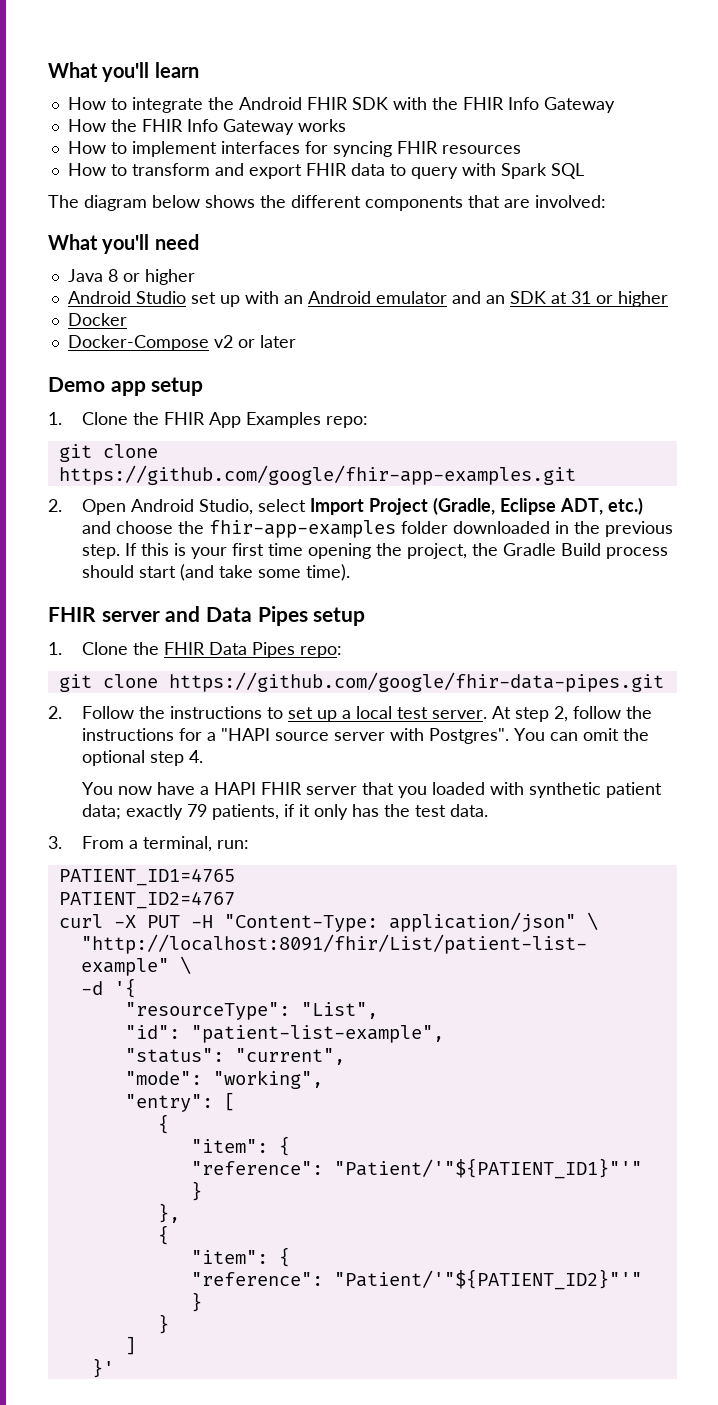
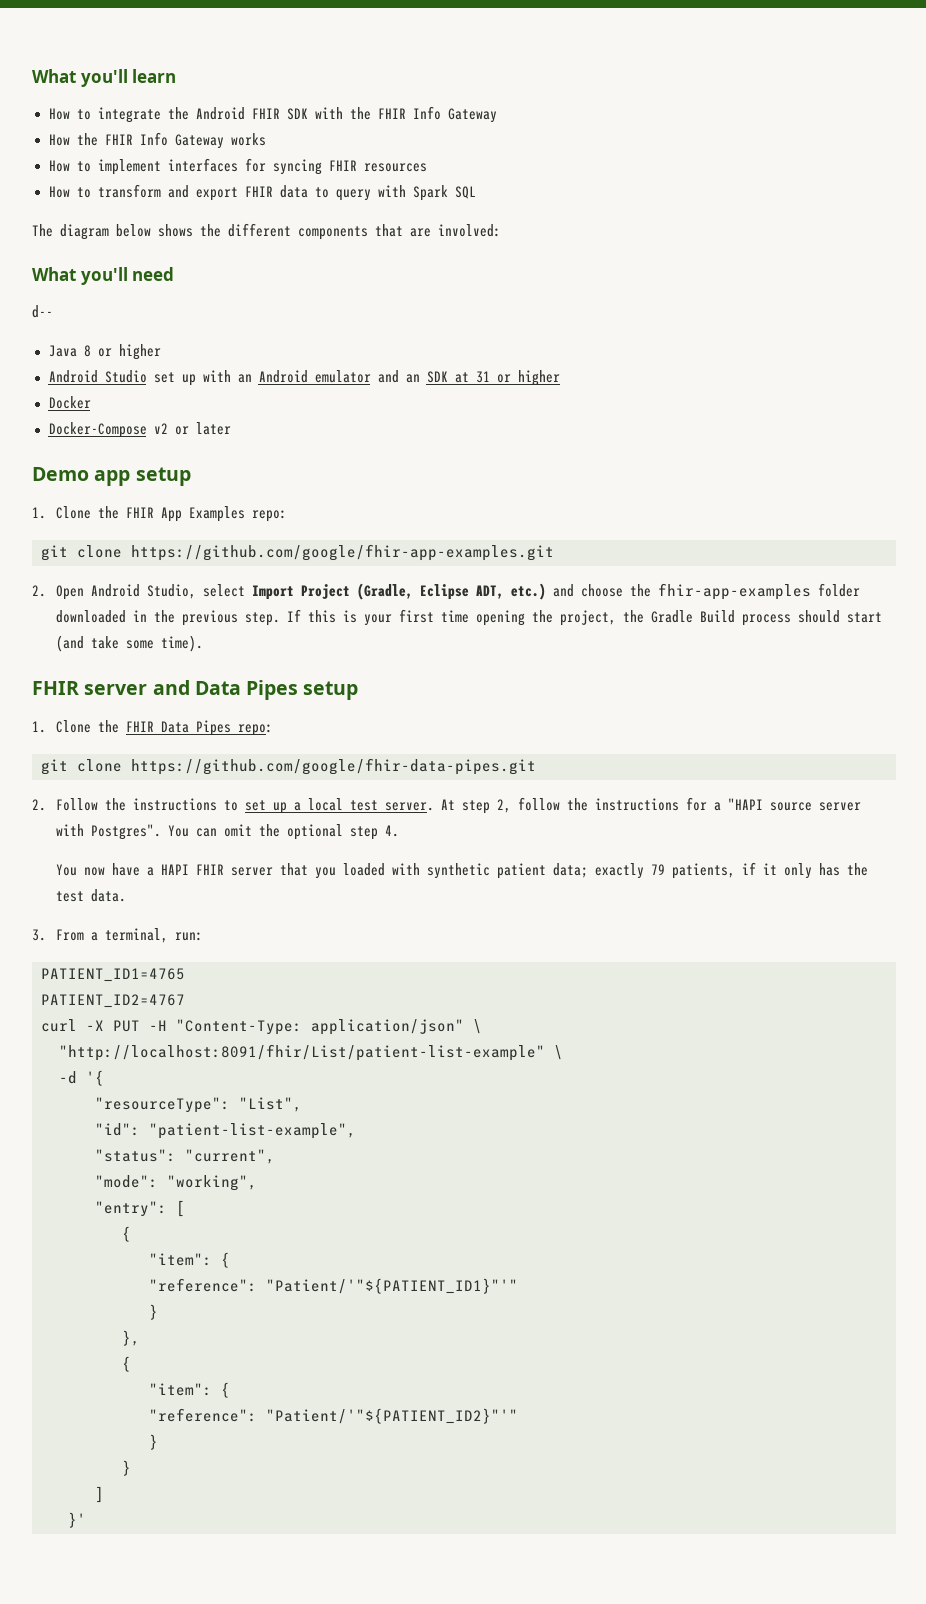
+ d--

